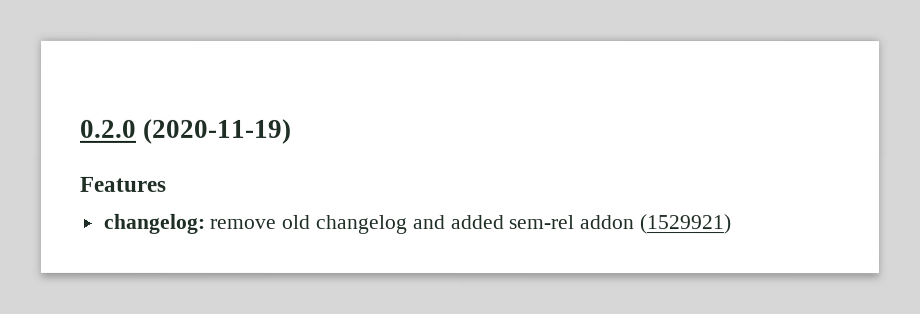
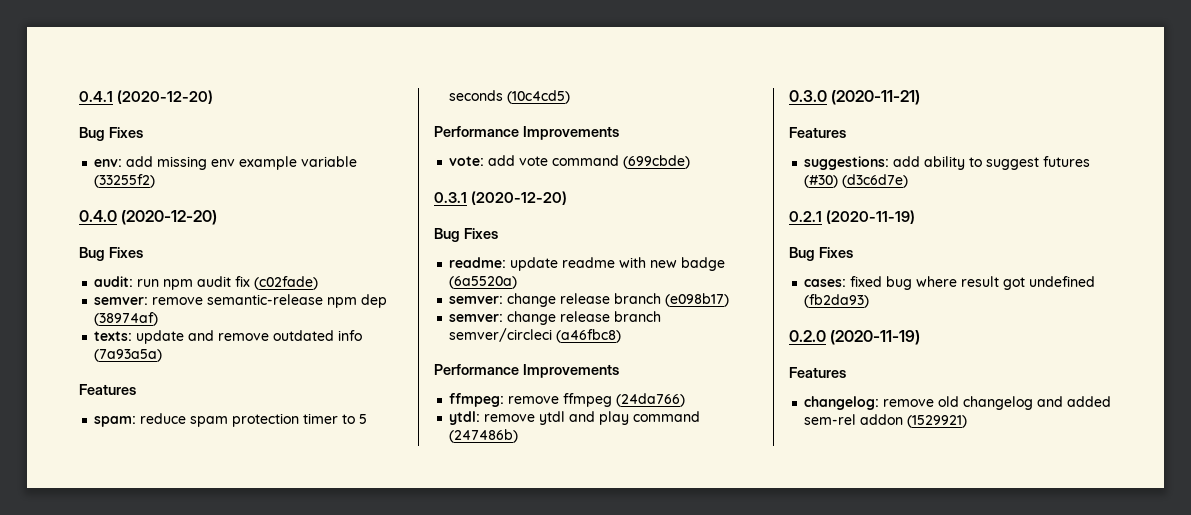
+ 0.4.1 (2020-12-20)
+ Bug Fixes
+ env: add missing env example variable (33255f2)
+ 0.4.0 (2020-12-20)
+ Bug Fixes
+ audit: run npm audit fix (c02fade)
+ semver: remove semantic-release npm dep (38974af)
+ texts: update and remove outdated info (7a93a5a)
+ Features
+ spam: reduce spam protection timer to 5 seconds (10c4cd5)
+ Performance Improvements
+ vote: add vote command (699cbde)
+ 0.3.1 (2020-12-20)
+ Bug Fixes
+ readme: update readme with new badge (6a5520a)
+ semver: change release branch (e098b17)
+ semver: change release branch semver/circleci (a46fbc8)
+ Performance Improvements
+ ffmpeg: remove ffmpeg (24da766)
+ ytdl: remove ytdl and play command (247486b)
+ 0.3.0 (2020-11-21)
+ Features
+ suggestions: add ability to suggest futures (#30) (d3c6d7e)
+ 0.2.1 (2020-11-19)
+ Bug Fixes
+ cases: fixed bug where result got undefined (fb2da93)

